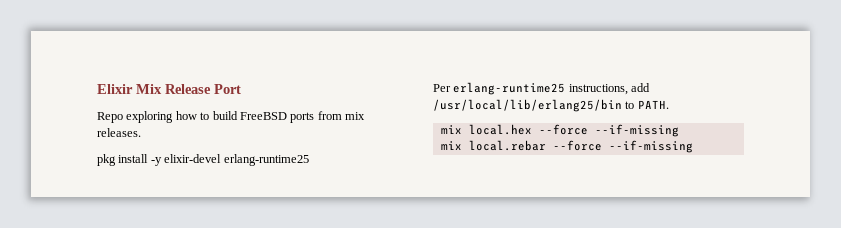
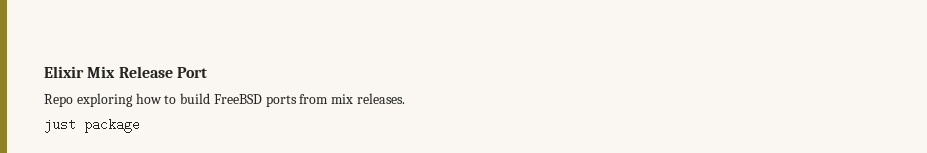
- pkg install -y elixir-devel erlang-runtime25
- Per erlang-runtime25 instructions, add /usr/local/lib/erlang25/bin to PATH.
- mix local.hex --force --if-missing
- mix local.rebar --force --if-missing
+ just package

